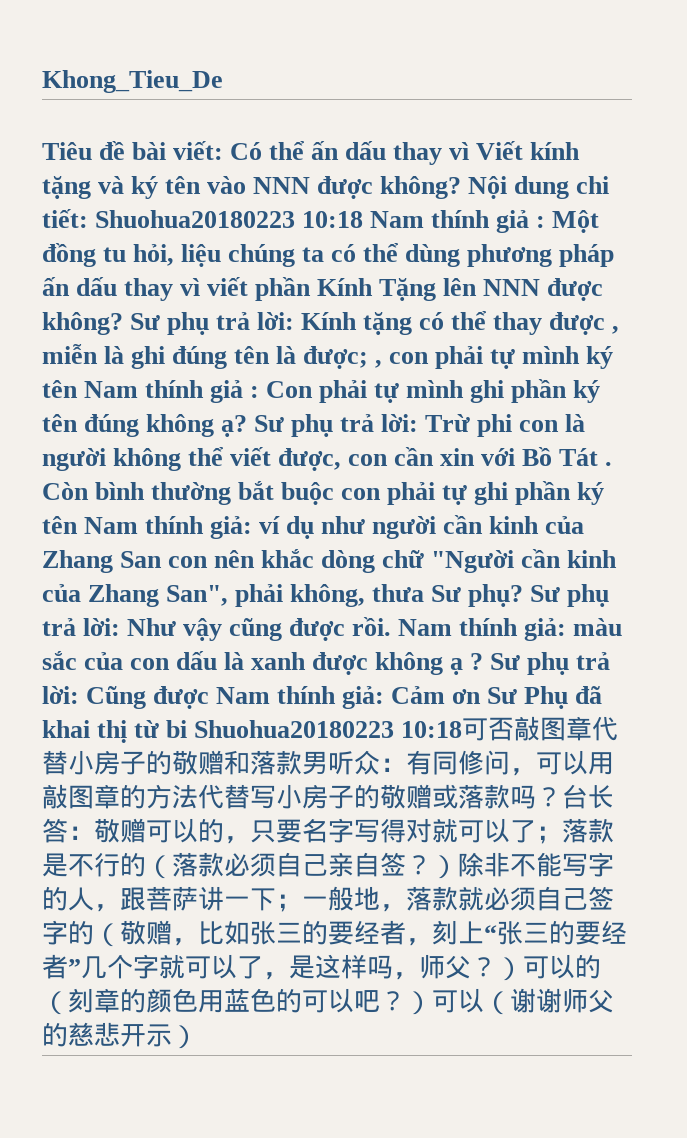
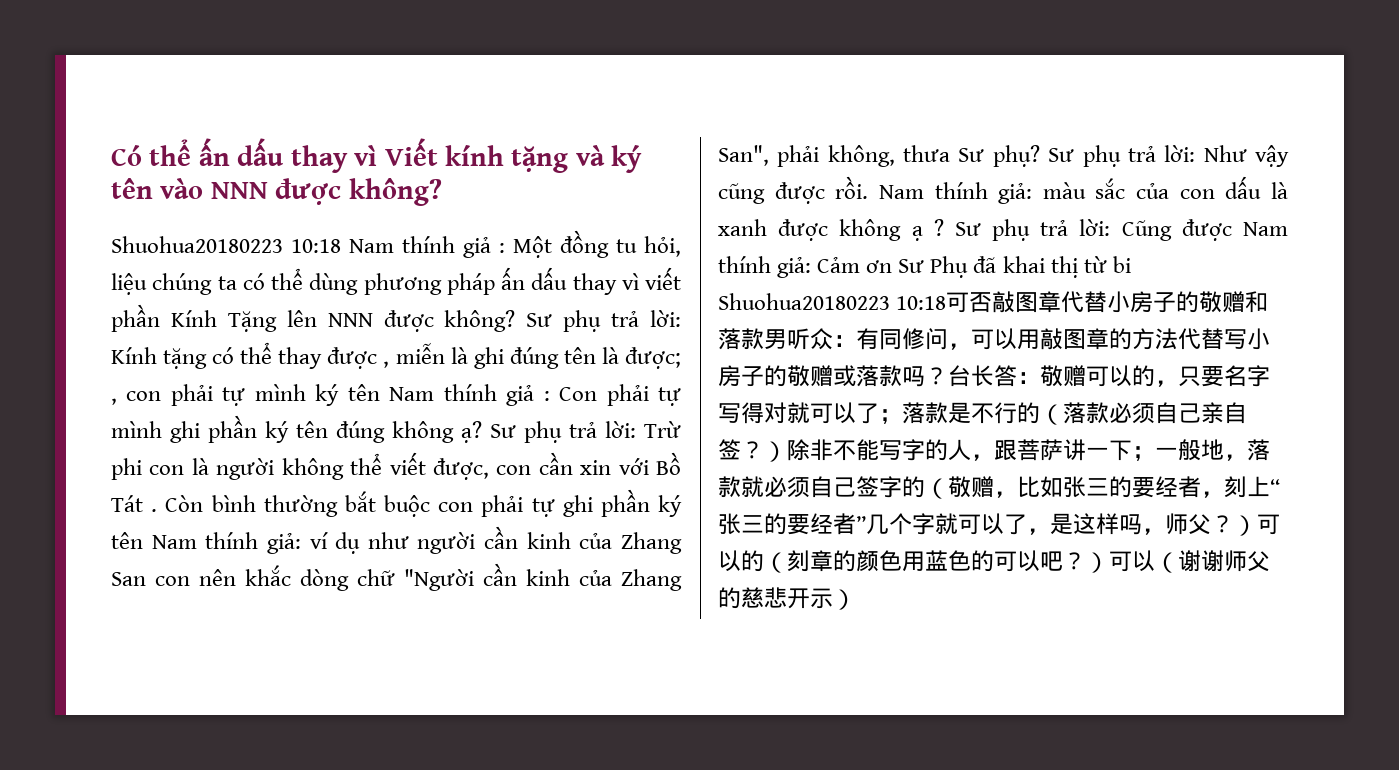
- Khong_Tieu_De
- Tiêu đề bài viết: Có thể ấn dấu thay vì Viết kính tặng và ký tên vào NNN được không? Nội dung chi tiết: Shuohua20180223 10:18 Nam thính giả : Một đồng tu hỏi, liệu chúng ta có thể dùng phương pháp ấn dấu thay vì viết phần Kính Tặng lên NNN được không?
+ Có thể ấn dấu thay vì Viết kính tặng và ký tên vào NNN được không?
+ Shuohua20180223 10:18 Nam thính giả : Một đồng tu hỏi, liệu chúng ta có thể dùng phương pháp ấn dấu thay vì viết phần Kính Tặng lên NNN được không?

